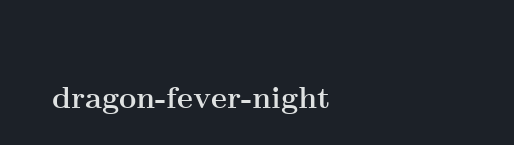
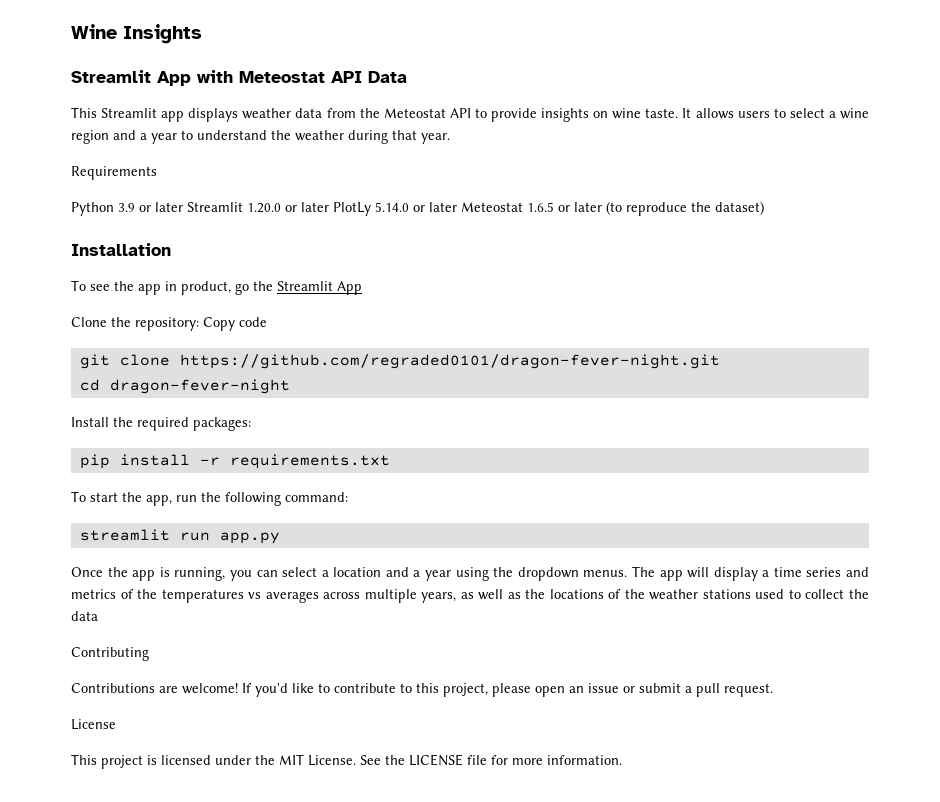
- dragon-fever-night
+ Wine Insights
+ Streamlit App with Meteostat API Data
+ This Streamlit app displays weather data from the Meteostat API to provide insights on wine taste. It allows users to select a wine region and a year to understand the weather during that year.
+ Requirements
+ Python 3.9 or later Streamlit 1.20.0 or later PlotLy 5.14.0 or later Meteostat 1.6.5 or later (to reproduce the dataset)
+ Installation
+ To see the app in product, go the Streamlit App
+ Clone the repository: Copy code
+ git clone https://github.com/regraded0101/dragon-fever-night.git
+ cd dragon-fever-night
+ Install the required packages:
+ pip install -r requirements.txt
+ To start the app, run the following command:
+ streamlit run app.py
+ Once the app is running, you can select a location and a year using the dropdown menus. The app will display a time series and metrics of the temperatures vs averages across multiple years, as well as the locations of the weather stations used to collect the data
+ Contributing
+ Contributions are welcome! If you'd like to contribute to this project, please open an issue or submit a pull request.
+ License
+ This project is licensed under the MIT License. See the LICENSE file for more information.

